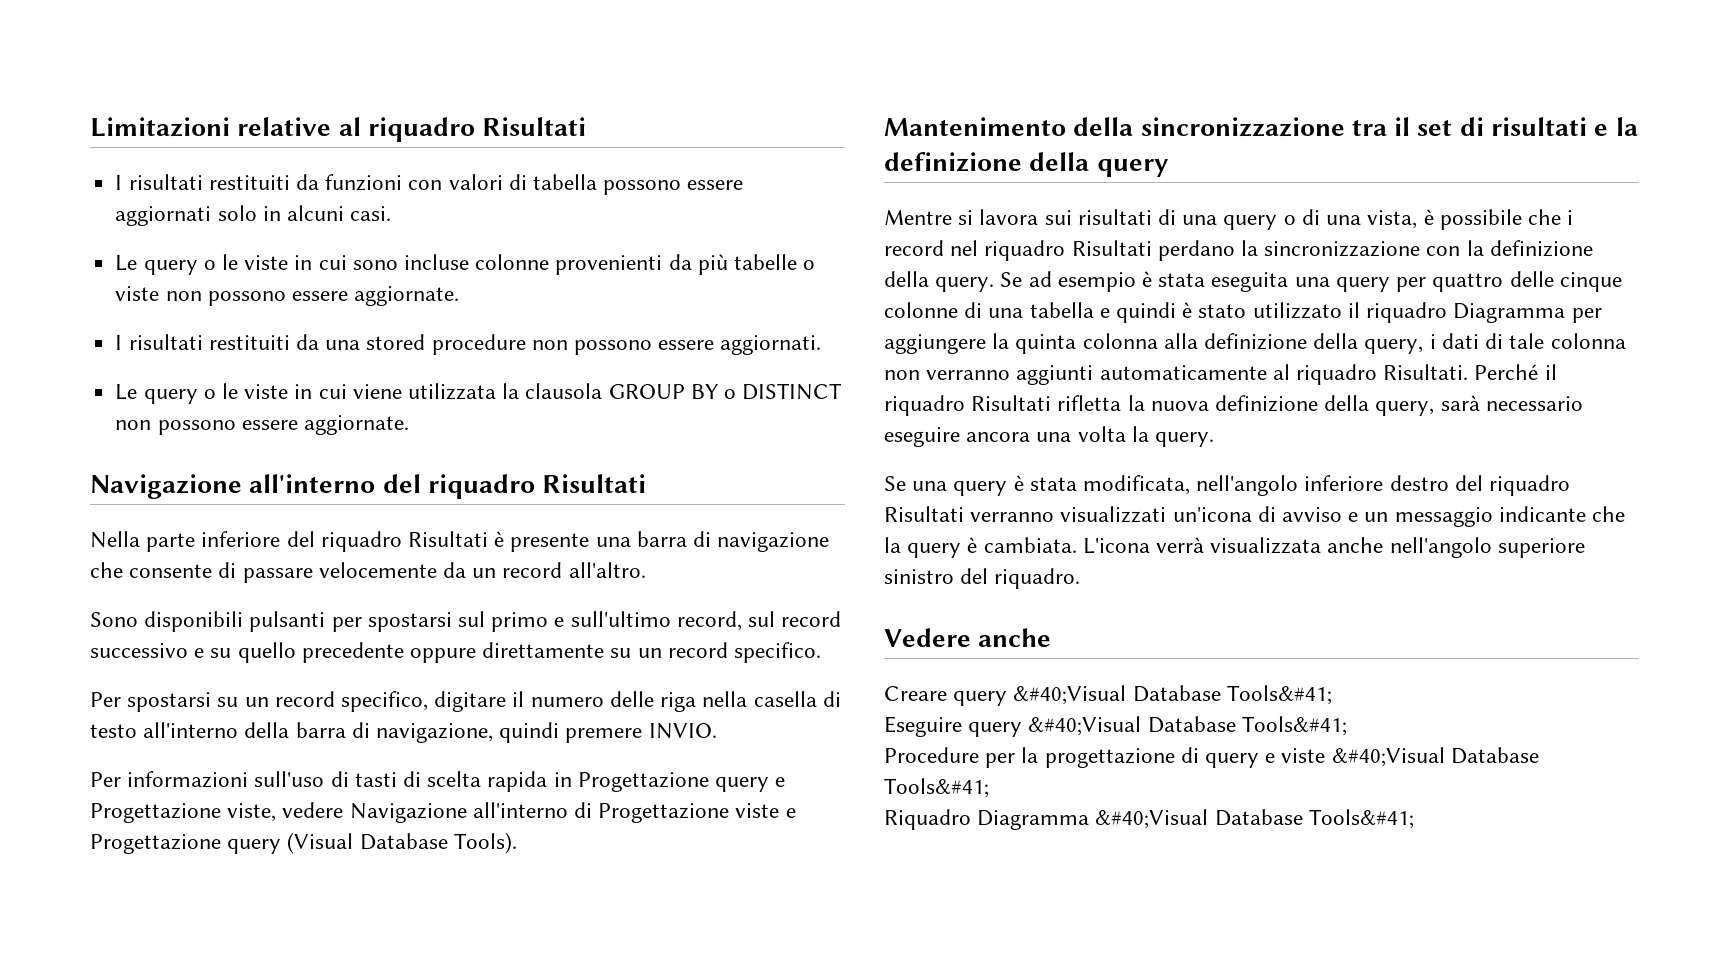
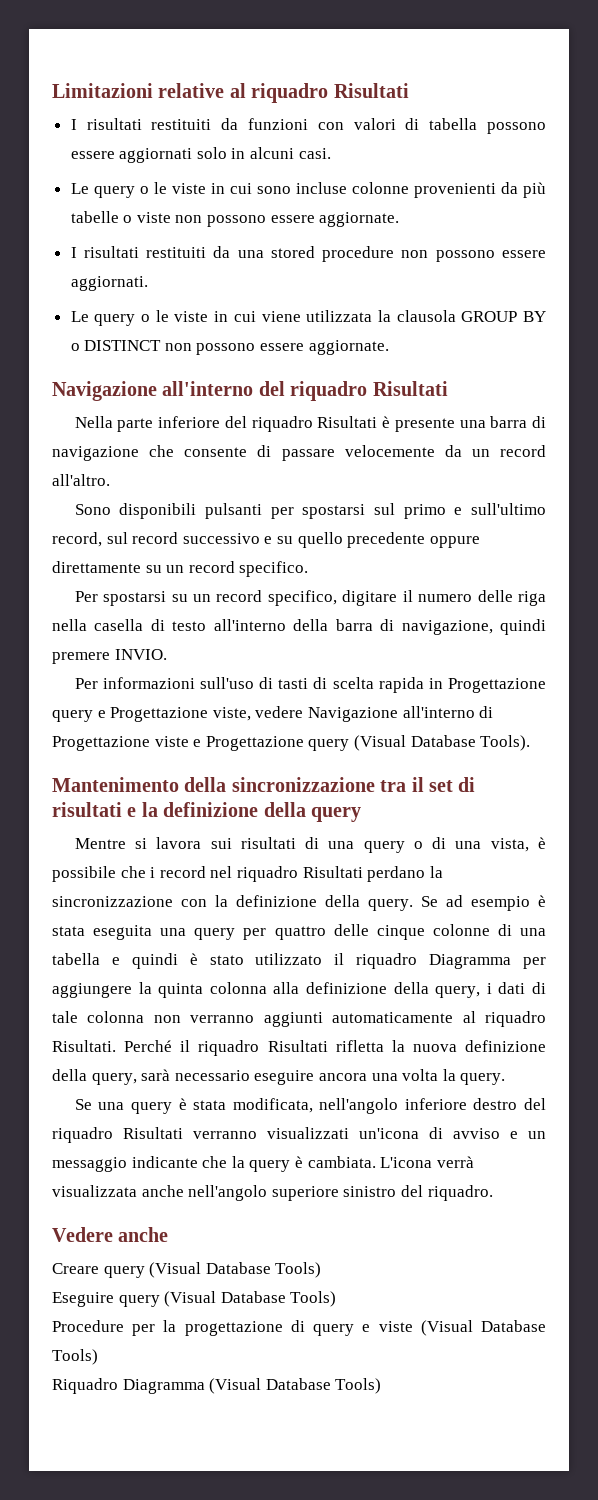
- Creare query &#40;Visual Database Tools&#41;
+ Creare query (Visual Database Tools)
- Eseguire query &#40;Visual Database Tools&#41;
+ Eseguire query (Visual Database Tools)
- Procedure per la progettazione di query e viste &#40;Visual Database Tools&#41;
+ Procedure per la progettazione di query e viste (Visual Database Tools)
- Riquadro Diagramma &#40;Visual Database Tools&#41;
+ Riquadro Diagramma (Visual Database Tools)

